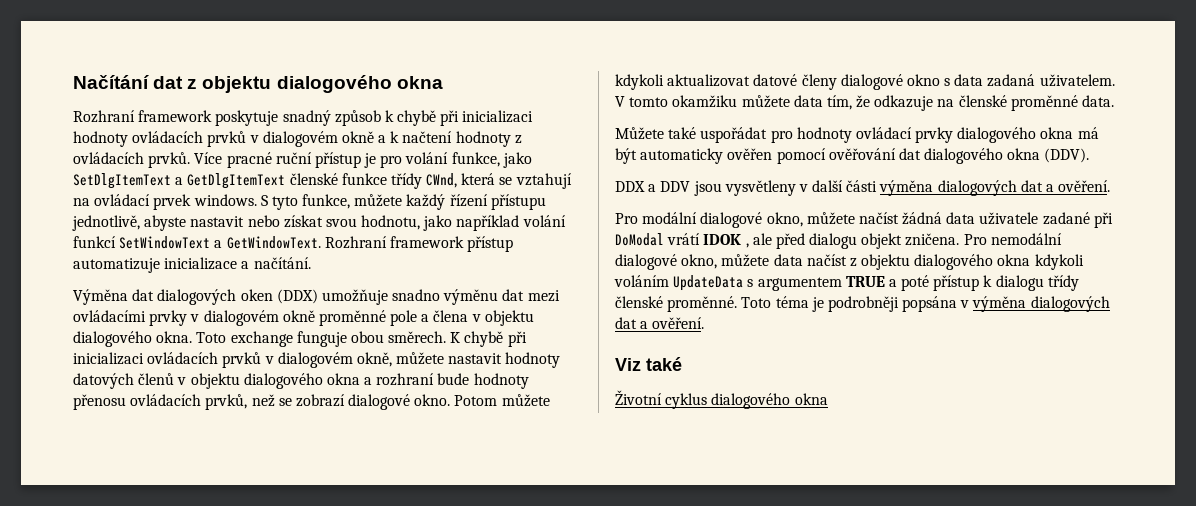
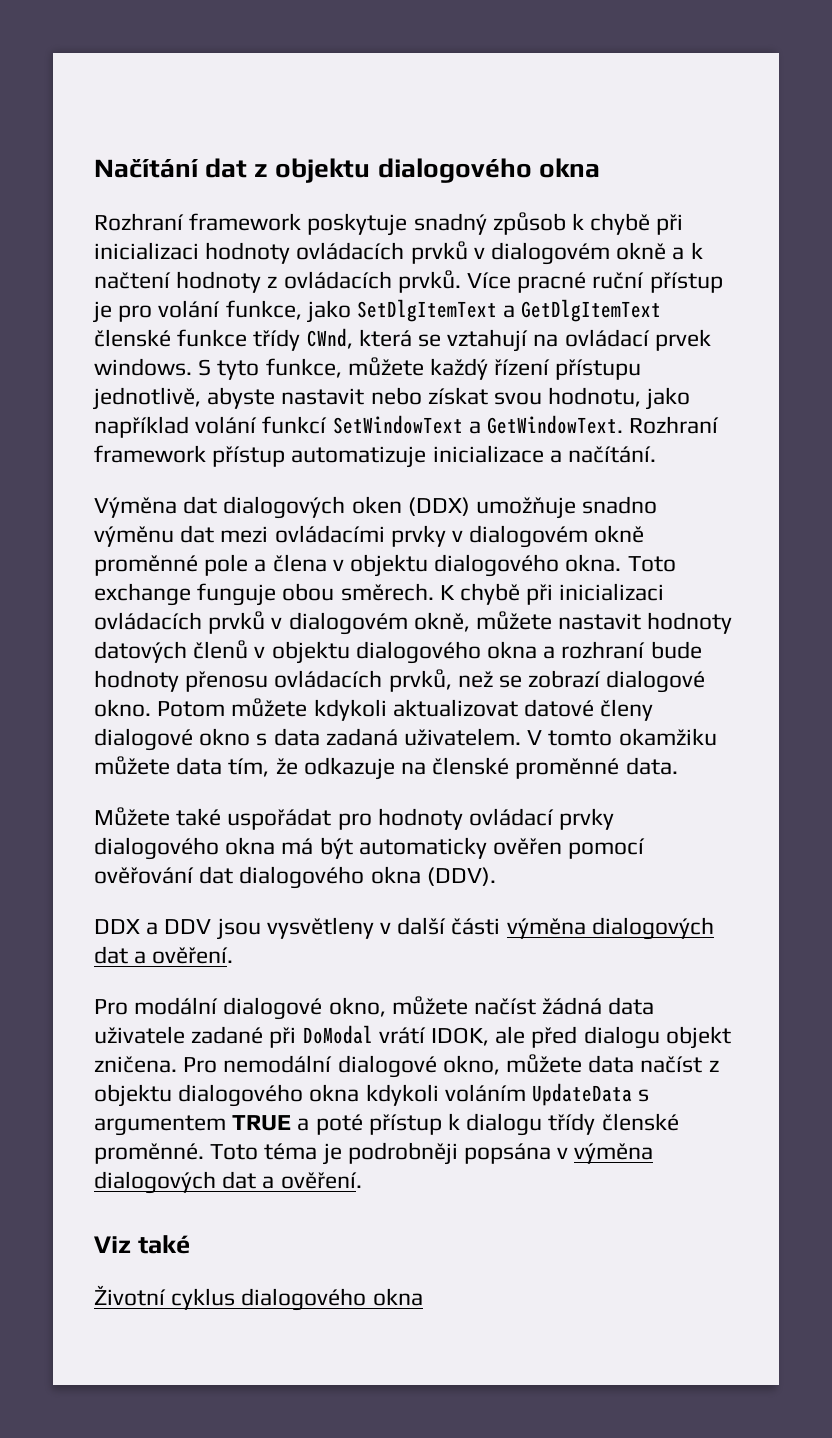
- Pro modální dialogové okno, můžete načíst žádná data uživatele zadané při DoModal vrátí IDOK , ale před dialogu objekt zničena.
+ Pro modální dialogové okno, můžete načíst žádná data uživatele zadané při DoModal vrátí IDOK, ale před dialogu objekt zničena.

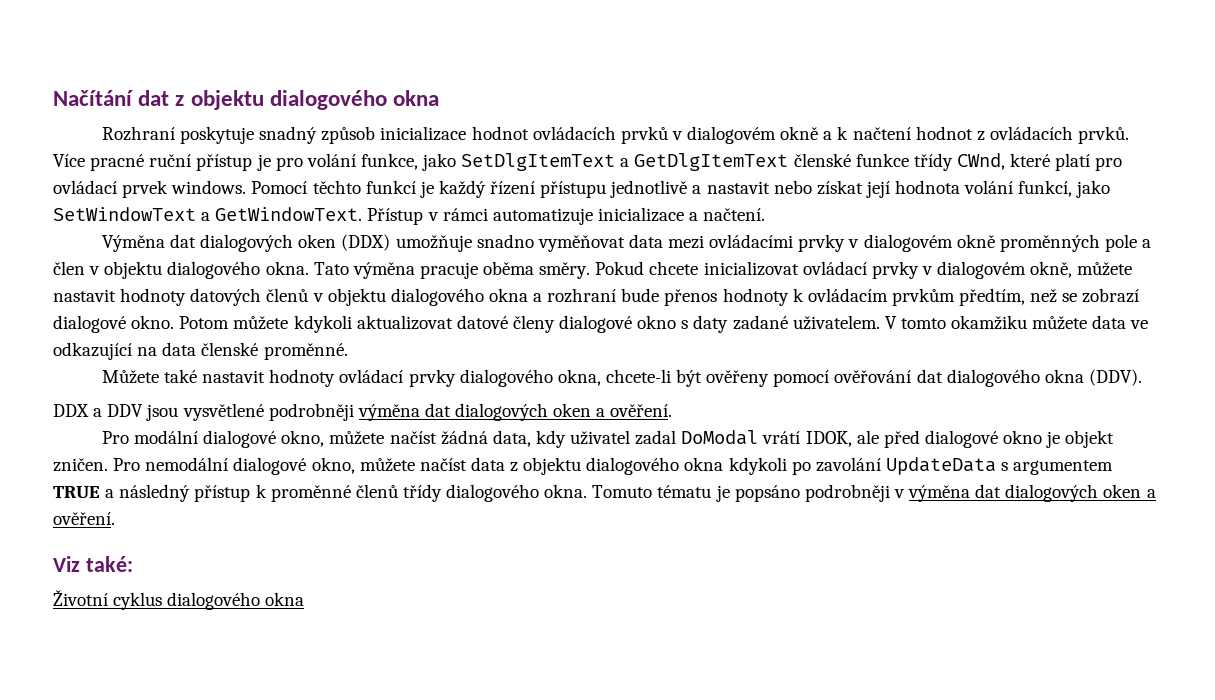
- Rozhraní framework poskytuje snadný způsob k chybě při inicializaci hodnoty ovládacích prvků v dialogovém okně a k načtení hodnoty z ovládacích prvků.
+ Rozhraní poskytuje snadný způsob inicializace hodnot ovládacích prvků v dialogovém okně a k načtení hodnot z ovládacích prvků.
- Více pracné ruční přístup je pro volání funkce, jako SetDlgItemText a GetDlgItemText členské funkce třídy CWnd, která se vztahují na ovládací prvek windows. S tyto funkce, můžete každý řízení přístupu jednotlivě, abyste nastavit nebo získat svou hodnotu, jako například volání funkcí SetWindowText a GetWindowText. Rozhraní framework přístup automatizuje inicializace a načítání.
+ Více pracné ruční přístup je pro volání funkce, jako SetDlgItemText a GetDlgItemText členské funkce třídy CWnd, které platí pro ovládací prvek windows. Pomocí těchto funkcí je každý řízení přístupu jednotlivě a nastavit nebo získat její hodnota volání funkcí, jako SetWindowText a GetWindowText. Přístup v rámci automatizuje inicializace a načtení.
- Výměna dat dialogových oken (DDX) umožňuje snadno výměnu dat mezi ovládacími prvky v dialogovém okně proměnné pole a člena v objektu dialogového okna.
+ Výměna dat dialogových oken (DDX) umožňuje snadno vyměňovat data mezi ovládacími prvky v dialogovém okně proměnných pole a člen v objektu dialogového okna.
- Toto exchange funguje obou směrech. K chybě při inicializaci ovládacích prvků v dialogovém okně, můžete nastavit hodnoty datových členů v objektu dialogového okna a rozhraní bude hodnoty přenosu ovládacích prvků, než se zobrazí dialogové okno.
+ Tato výměna pracuje oběma směry. Pokud chcete inicializovat ovládací prvky v dialogovém okně, můžete nastavit hodnoty datových členů v objektu dialogového okna a rozhraní bude přenos hodnoty k ovládacím prvkům předtím, než se zobrazí dialogové okno.
- Potom můžete kdykoli aktualizovat datové členy dialogové okno s data zadaná uživatelem.
+ Potom můžete kdykoli aktualizovat datové členy dialogové okno s daty zadané uživatelem.
- V tomto okamžiku můžete data tím, že odkazuje na členské proměnné data.
+ V tomto okamžiku můžete data ve odkazující na data členské proměnné.
- Můžete také uspořádat pro hodnoty ovládací prvky dialogového okna má být automaticky ověřen pomocí ověřování dat dialogového okna (DDV).
+ Můžete také nastavit hodnoty ovládací prvky dialogového okna, chcete-li být ověřeny pomocí ověřování dat dialogového okna (DDV).
- DDX a DDV jsou vysvětleny v další části výměna dialogových dat a ověření.
+ DDX a DDV jsou vysvětlené podrobněji výměna dat dialogových oken a ověření.
- Pro modální dialogové okno, můžete načíst žádná data uživatele zadané při DoModal vrátí IDOK, ale před dialogu objekt zničena.
+ Pro modální dialogové okno, můžete načíst žádná data, kdy uživatel zadal DoModal vrátí IDOK, ale před dialogové okno je objekt zničen.
- Pro nemodální dialogové okno, můžete data načíst z objektu dialogového okna kdykoli voláním UpdateData s argumentem TRUE a poté přístup k dialogu třídy členské proměnné. Toto téma je podrobněji popsána v výměna dialogových dat a ověření.
+ Pro nemodální dialogové okno, můžete načíst data z objektu dialogového okna kdykoli po zavolání UpdateData s argumentem TRUE a následný přístup k proměnné členů třídy dialogového okna. Tomuto tématu je popsáno podrobněji v výměna dat dialogových oken a ověření.
- Viz také
+ Viz také:

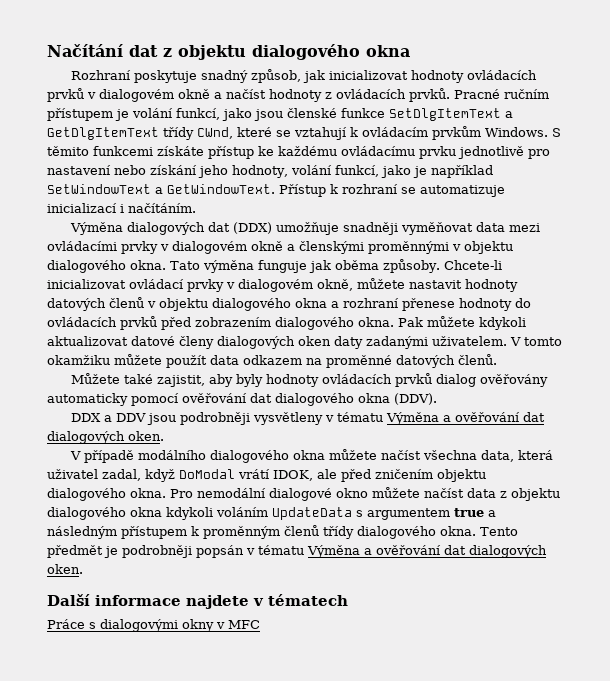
- Rozhraní poskytuje snadný způsob inicializace hodnot ovládacích prvků v dialogovém okně a k načtení hodnot z ovládacích prvků. Více pracné ruční přístup je pro volání funkce, jako SetDlgItemText a GetDlgItemText členské funkce třídy CWnd, které platí pro ovládací prvek windows. Pomocí těchto funkcí je každý řízení přístupu jednotlivě a nastavit nebo získat její hodnota volání funkcí, jako SetWindowText a GetWindowText.
+ Rozhraní poskytuje snadný způsob, jak inicializovat hodnoty ovládacích prvků v dialogovém okně a načíst hodnoty z ovládacích prvků. Pracné ručním přístupem je volání funkcí, jako jsou členské funkce SetDlgItemText a GetDlgItemText třídy CWnd, které se vztahují k ovládacím prvkům Windows. S těmito funkcemi získáte přístup ke každému ovládacímu prvku jednotlivě pro nastavení nebo získání jeho hodnoty, volání funkcí, jako je například SetWindowText a GetWindowText.
- Přístup v rámci automatizuje inicializace a načtení.
- Výměna dat dialogových oken (DDX) umožňuje snadno vyměňovat data mezi ovládacími prvky v dialogovém okně proměnných pole a člen v objektu dialogového okna.
+ Přístup k rozhraní se automatizuje inicializací i načítáním.
+ Výměna dialogových dat (DDX) umožňuje snadněji vyměňovat data mezi ovládacími prvky v dialogovém okně a členskými proměnnými v objektu dialogového okna.
- Tato výměna pracuje oběma směry. Pokud chcete inicializovat ovládací prvky v dialogovém okně, můžete nastavit hodnoty datových členů v objektu dialogového okna a rozhraní bude přenos hodnoty k ovládacím prvkům předtím, než se zobrazí dialogové okno. Potom můžete kdykoli aktualizovat datové členy dialogové okno s daty zadané uživatelem.
+ Tato výměna funguje jak oběma způsoby. Chcete-li inicializovat ovládací prvky v dialogovém okně, můžete nastavit hodnoty datových členů v objektu dialogového okna a rozhraní přenese hodnoty do ovládacích prvků před zobrazením dialogového okna. Pak můžete kdykoli aktualizovat datové členy dialogových oken daty zadanými uživatelem.
- V tomto okamžiku můžete data ve odkazující na data členské proměnné.
- Můžete také nastavit hodnoty ovládací prvky dialogového okna, chcete-li být ověřeny pomocí ověřování dat dialogového okna (DDV).
+ V tomto okamžiku můžete použít data odkazem na proměnné datových členů.
+ Můžete také zajistit, aby byly hodnoty ovládacích prvků dialog ověřovány automaticky pomocí ověřování dat dialogového okna (DDV).
- DDX a DDV jsou vysvětlené podrobněji výměna dat dialogových oken a ověření.
- Pro modální dialogové okno, můžete načíst žádná data, kdy uživatel zadal DoModal vrátí IDOK, ale před dialogové okno je objekt zničen.
+ DDX a DDV jsou podrobněji vysvětleny v tématu Výměna a ověřování dat dialogových oken.
+ V případě modálního dialogového okna můžete načíst všechna data, která uživatel zadal, když DoModal vrátí IDOK, ale před zničením objektu dialogového okna.
- Pro nemodální dialogové okno, můžete načíst data z objektu dialogového okna kdykoli po zavolání UpdateData s argumentem TRUE a následný přístup k proměnné členů třídy dialogového okna. Tomuto tématu je popsáno podrobněji v výměna dat dialogových oken a ověření.
- Viz také:
- Životní cyklus dialogového okna
+ Pro nemodální dialogové okno můžete načíst data z objektu dialogového okna kdykoli voláním UpdateData s argumentem true a následným přístupem k proměnným členů třídy dialogového okna. Tento předmět je podrobněji popsán v tématu Výměna a ověřování dat dialogových oken.
+ Další informace najdete v tématech
+ Práce s dialogovými okny v MFC

